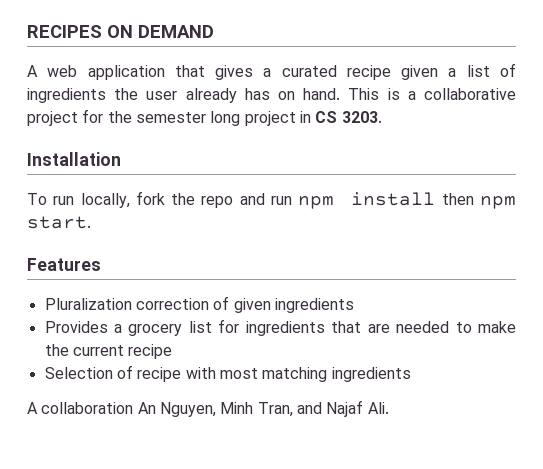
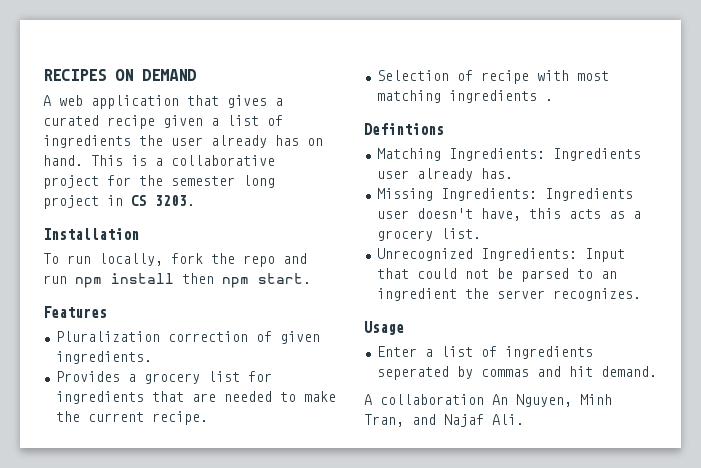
- Pluralization correction of given ingredients
+ Pluralization correction of given ingredients.
- Provides a grocery list for ingredients that are needed to make the current recipe
+ Provides a grocery list for ingredients that are needed to make the current recipe.
- Selection of recipe with most matching ingredients
+ Selection of recipe with most matching ingredients .
+ Defintions
+ Matching Ingredients: Ingredients user already has.
+ Missing Ingredients: Ingredients user doesn't have, this acts as a grocery list.
+ Unrecognized Ingredients: Input that could not be parsed to an ingredient the server recognizes.
+ Usage
+ Enter a list of ingredients seperated by commas and hit demand.

